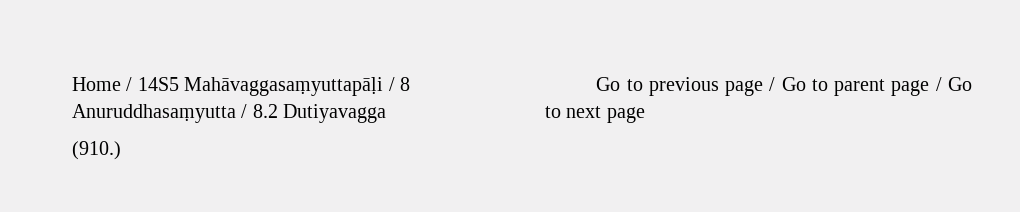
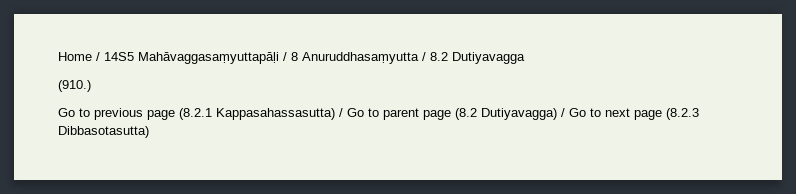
- Go to previous page / Go to parent page / Go to next page
+ Go to previous page (8.2.1 Kappasahassasutta) / Go to parent page (8.2 Dutiyavagga) / Go to next page (8.2.3 Dibbasotasutta)

